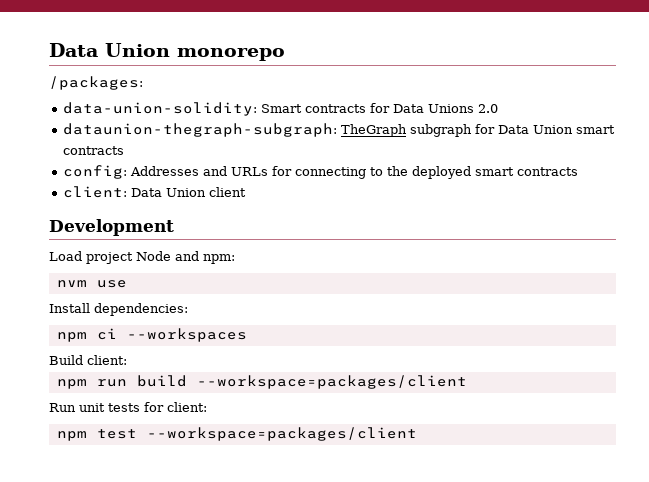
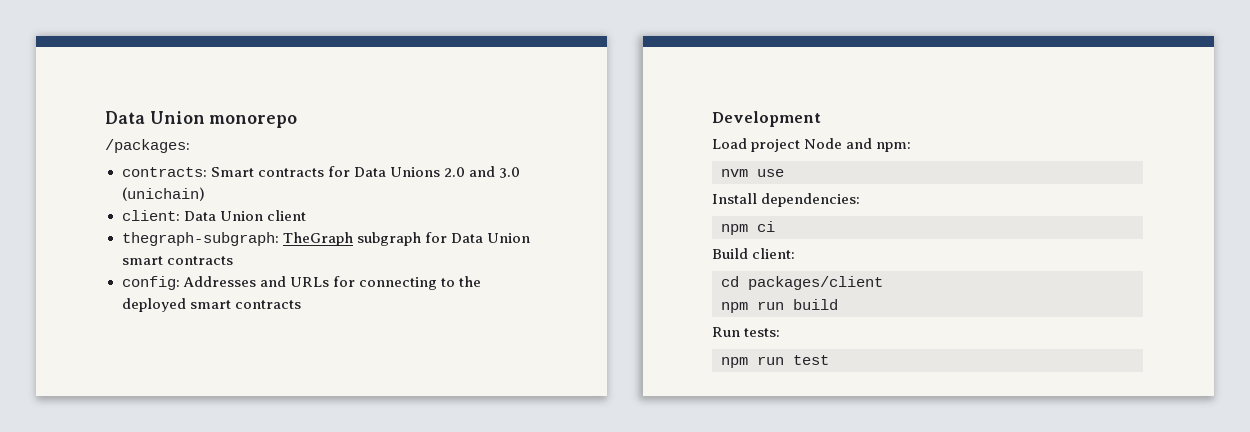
- data-union-solidity: Smart contracts for Data Unions 2.0
- dataunion-thegraph-subgraph: TheGraph subgraph for Data Union smart contracts
+ contracts: Smart contracts for Data Unions 2.0 and 3.0 (unichain)
+ client: Data Union client
+ thegraph-subgraph: TheGraph subgraph for Data Union smart contracts
- client: Data Union client
- npm ci --workspaces
+ npm ci
+ cd packages/client
- npm run build --workspace=packages/client
+ npm run build
- Run unit tests for client:
- npm test --workspace=packages/client
+ Run tests:
+ npm run test

